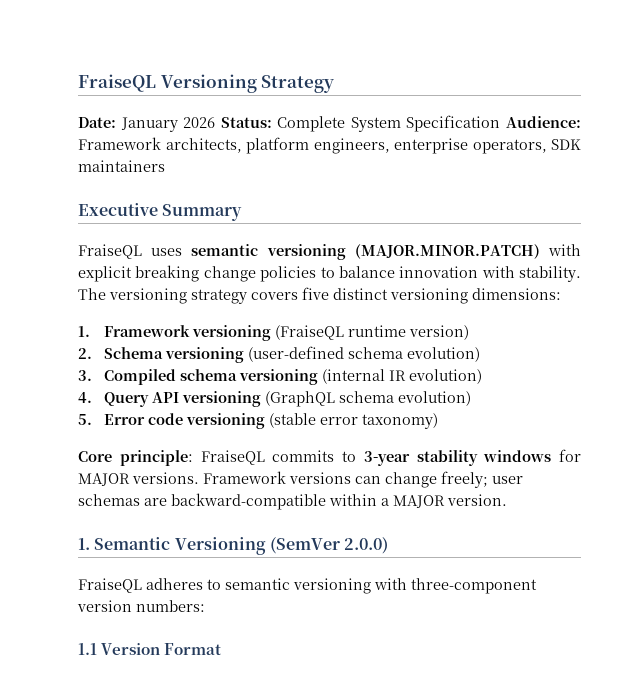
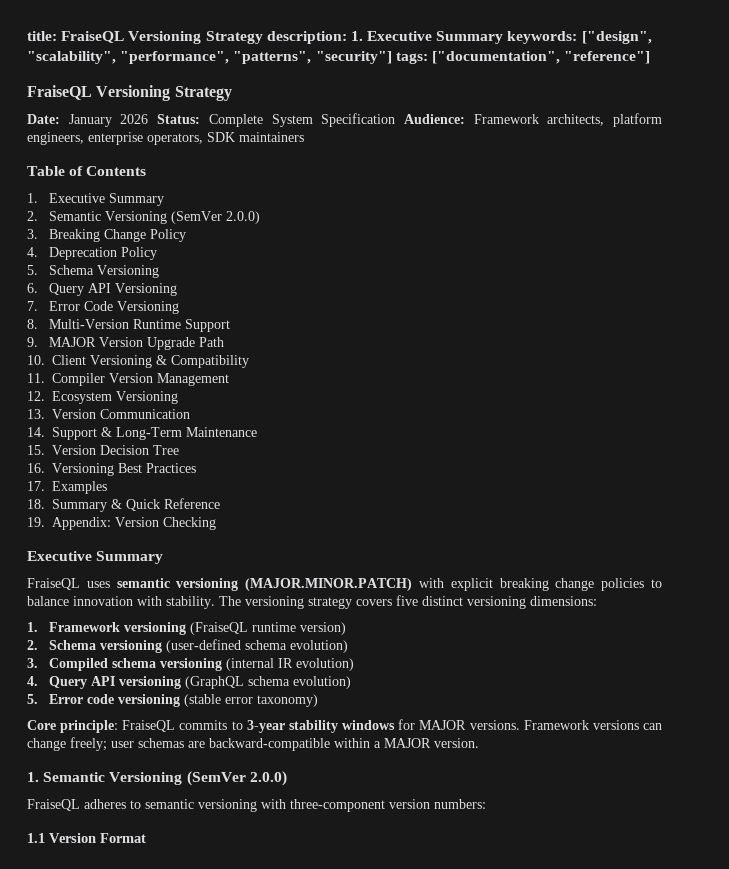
+ title: FraiseQL Versioning Strategy description: 1. Executive Summary keywords: ["design", "scalability", "performance", "patterns", "security"] tags: ["documentation", "reference"]
+ Table of Contents
+ 1. Executive Summary
+ 2. Semantic Versioning (SemVer 2.0.0)
+ 3. Breaking Change Policy
+ 4. Deprecation Policy
+ 5. Schema Versioning
+ 6. Query API Versioning
+ 7. Error Code Versioning
+ 8. Multi-Version Runtime Support
+ 9. MAJOR Version Upgrade Path
+ 10. Client Versioning & Compatibility
+ 11. Compiler Version Management
+ 12. Ecosystem Versioning
+ 13. Version Communication
+ 14. Support & Long-Term Maintenance
+ 15. Version Decision Tree
+ 16. Versioning Best Practices
+ 17. Examples
+ 18. Summary & Quick Reference
+ 19. Appendix: Version Checking

